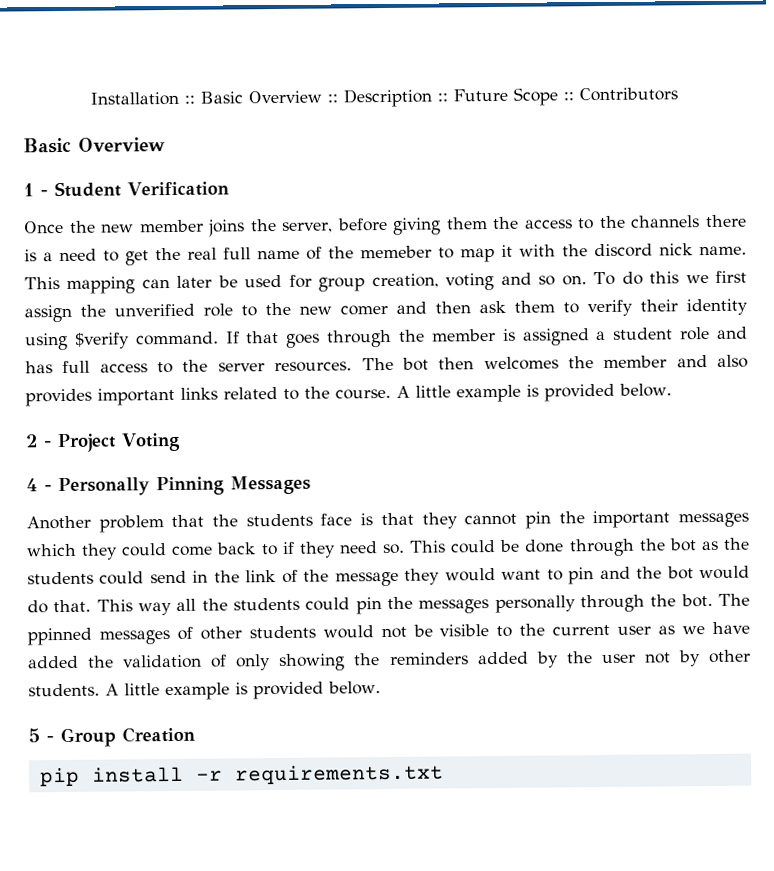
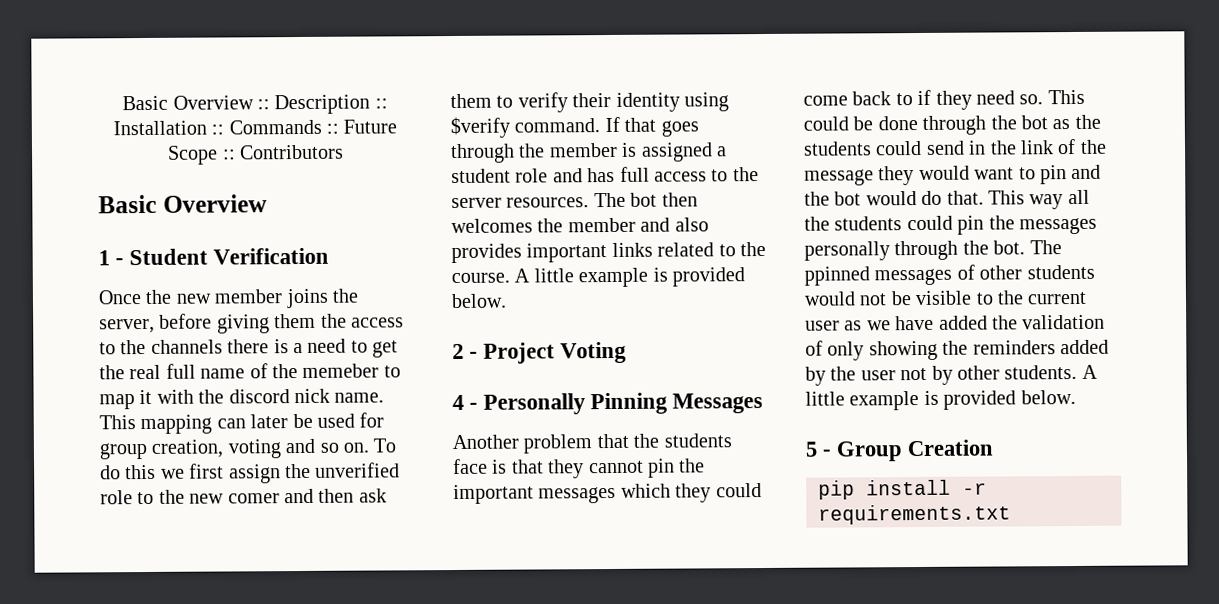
- Installation :: Basic Overview :: Description :: Future Scope :: Contributors
+ Basic Overview :: Description :: Installation :: Commands :: Future Scope :: Contributors

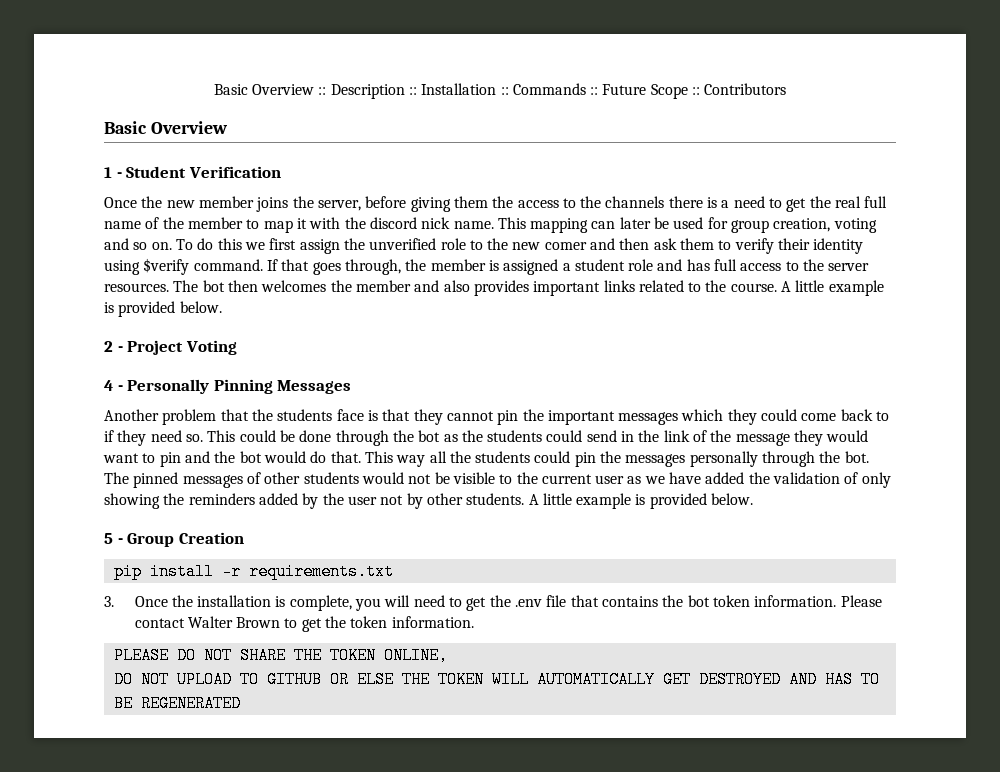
- Once the new member joins the server, before giving them the access to the channels there is a need to get the real full name of the memeber to map it with the discord nick name.
+ Once the new member joins the server, before giving them the access to the channels there is a need to get the real full name of the member to map it with the discord nick name.
- If that goes through the member is assigned a student role and has full access to the server resources.
+ If that goes through, the member is assigned a student role and has full access to the server resources.
- The ppinned messages of other students would not be visible to the current user as we have added the validation of only showing the reminders added by the user not by other students.
+ The pinned messages of other students would not be visible to the current user as we have added the validation of only showing the reminders added by the user not by other students.
+ 3. Once the installation is complete, you will need to get the .env file that contains the bot token information. Please contact Walter Brown to get the token information.
+ PLEASE DO NOT SHARE THE TOKEN ONLINE,
+ DO NOT UPLOAD TO GITHUB OR ELSE THE TOKEN WILL AUTOMATICALLY GET DESTROYED AND HAS TO BE REGENERATED

